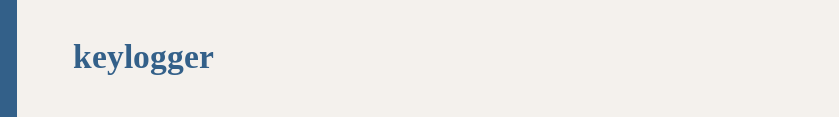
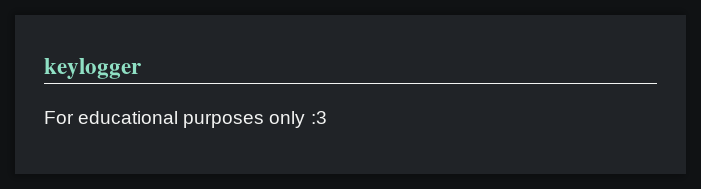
+ For educational purposes only :3

